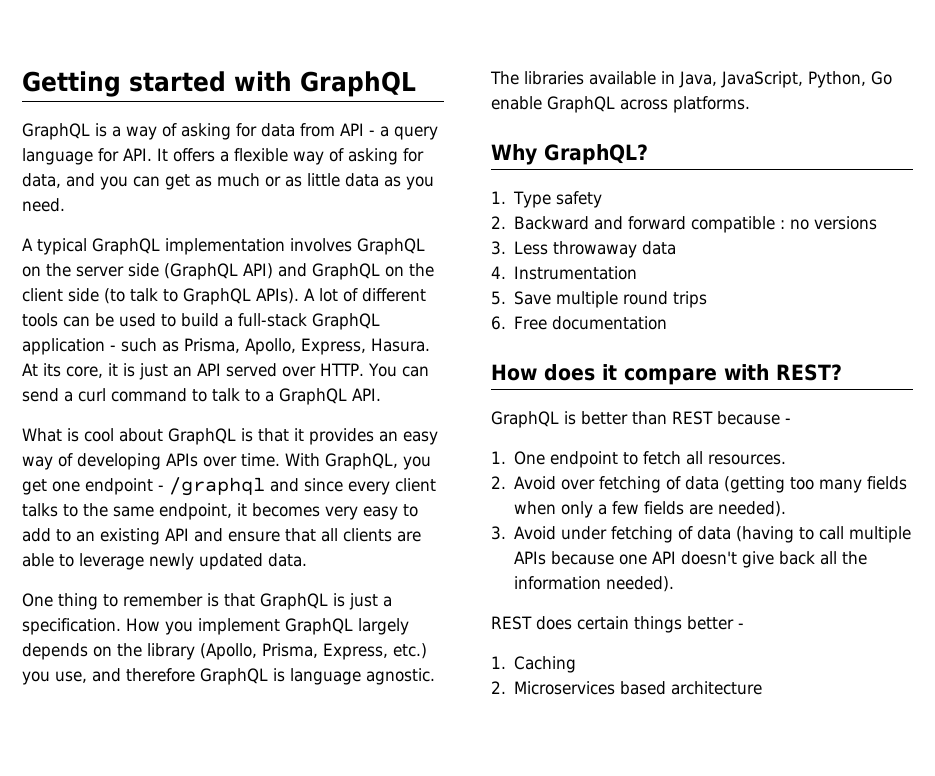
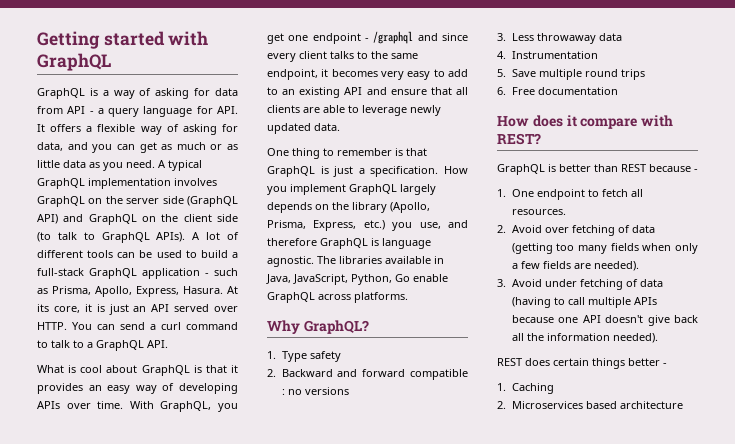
- GraphQL is a way of asking for data from API - a query language for API. It offers a flexible way of asking for data, and you can get as much or as little data as you need.
- A typical GraphQL implementation involves GraphQL on the server side (GraphQL API) and GraphQL on the client side (to talk to GraphQL APIs).
+ GraphQL is a way of asking for data from API - a query language for API. It offers a flexible way of asking for data, and you can get as much or as little data as you need. A typical GraphQL implementation involves GraphQL on the server side (GraphQL API) and GraphQL on the client side (to talk to GraphQL APIs).

